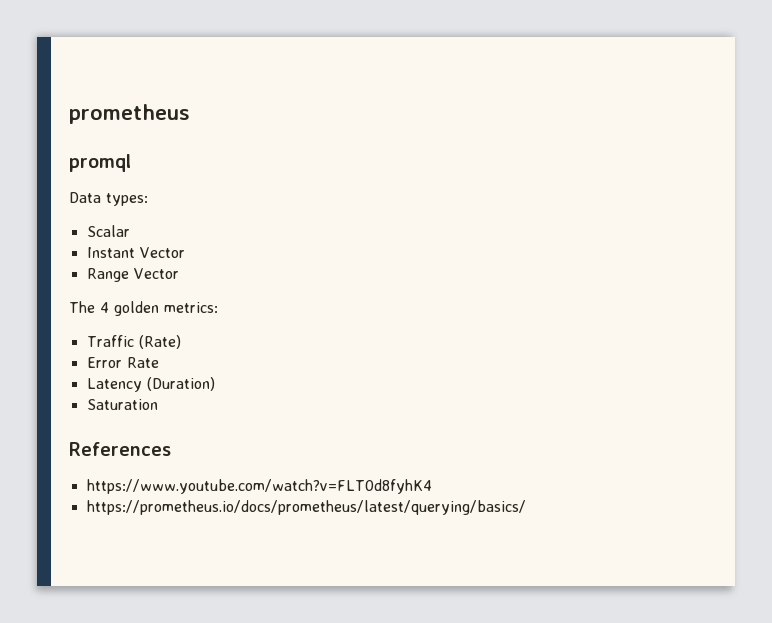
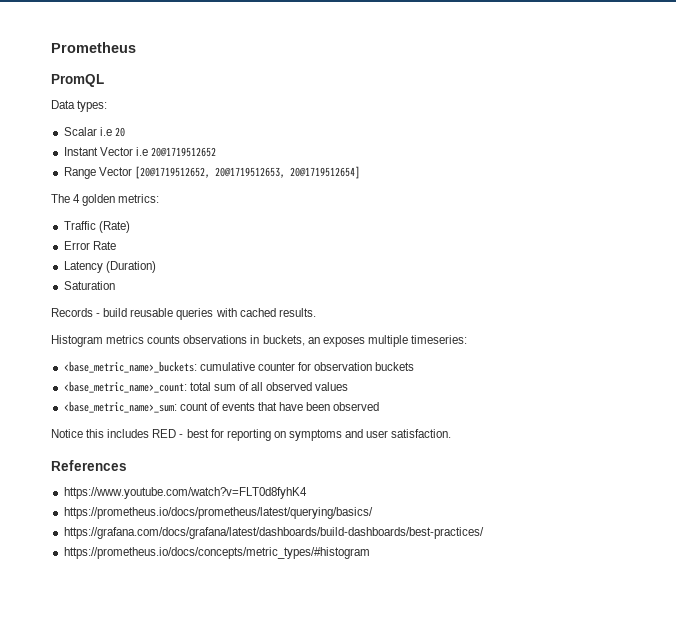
- prometheus
- promql
+ Prometheus
+ PromQL
- Scalar
+ Scalar i.e 20
- Instant Vector
+ Instant Vector i.e 20@1719512652
- Range Vector
+ Range Vector [20@1719512652, 20@1719512653, 20@1719512654]
+ Records - build reusable queries with cached results.
+ Histogram metrics counts observations in buckets, an exposes multiple timeseries:
+ <base_metric_name>_buckets: cumulative counter for observation buckets
+ <base_metric_name>_count: total sum of all observed values
+ <base_metric_name>_sum: count of events that have been observed
+ Notice this includes RED - best for reporting on symptoms and user satisfaction.
+ https://grafana.com/docs/grafana/latest/dashboards/build-dashboards/best-practices/
+ https://prometheus.io/docs/concepts/metric_types/#histogram

